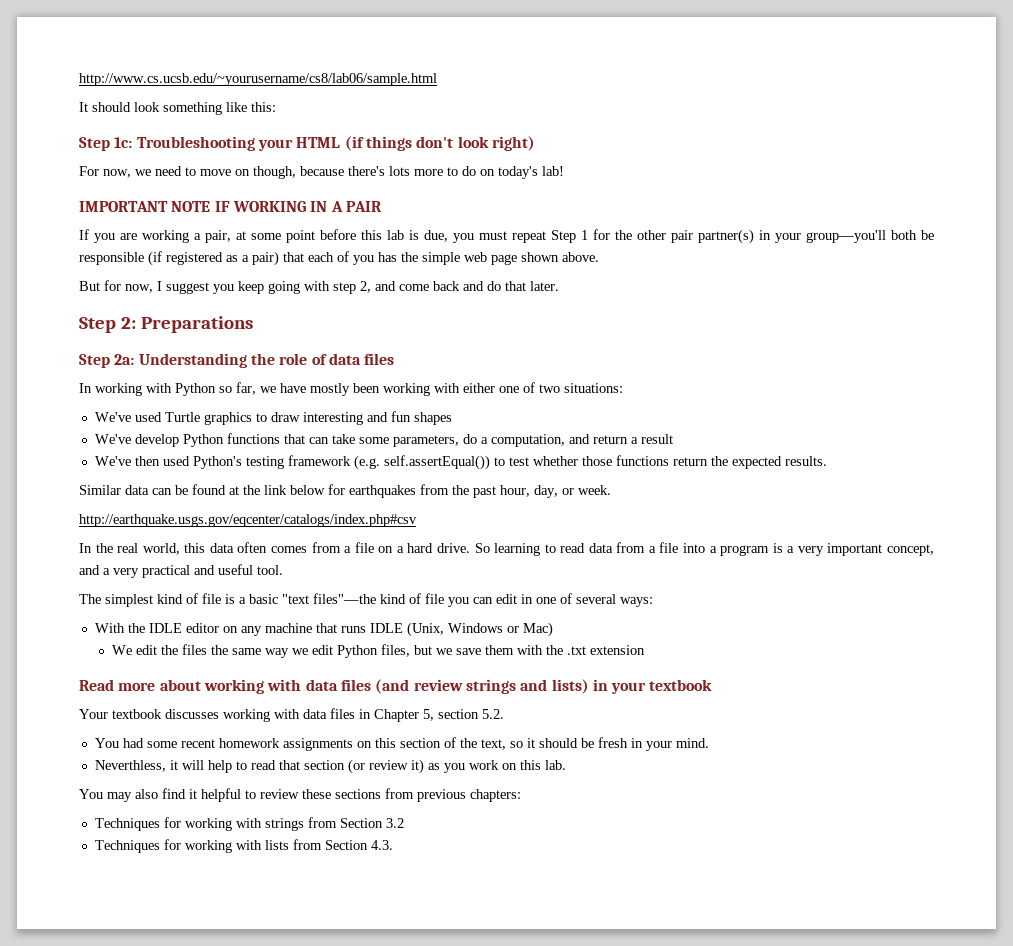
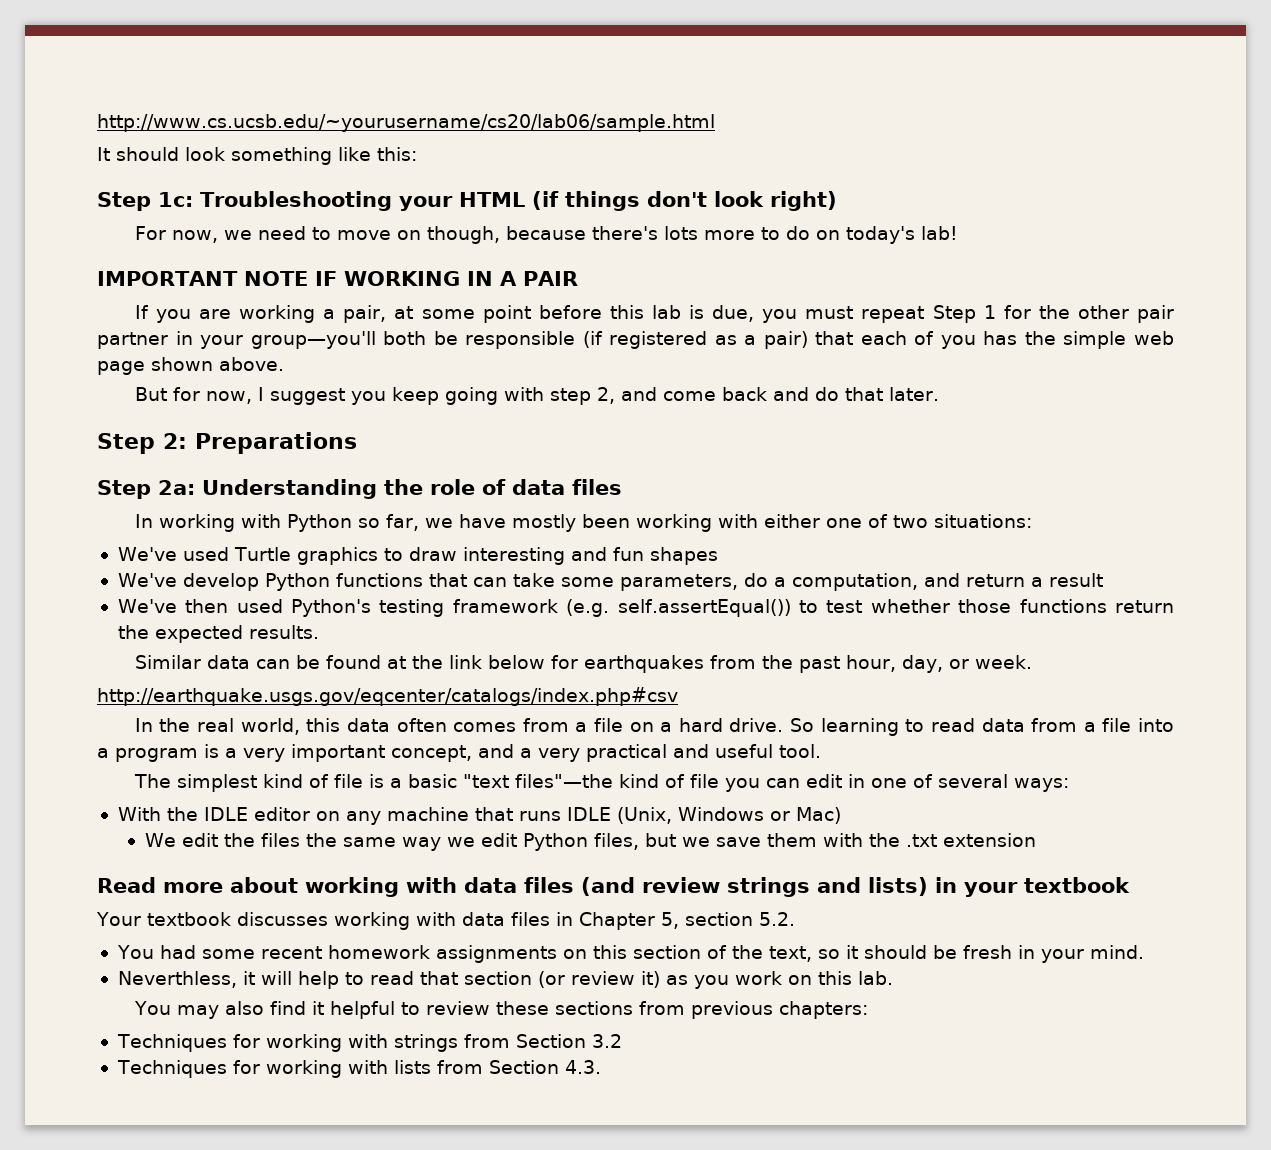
- http://www.cs.ucsb.edu/~yourusername/cs8/lab06/sample.html
+ http://www.cs.ucsb.edu/~yourusername/cs20/lab06/sample.html
- If you are working a pair, at some point before this lab is due, you must repeat Step 1 for the other pair partner(s) in your group—you'll both be responsible (if registered as a pair) that each of you has the simple web page shown above.
+ If you are working a pair, at some point before this lab is due, you must repeat Step 1 for the other pair partner in your group—you'll both be responsible (if registered as a pair) that each of you has the simple web page shown above.

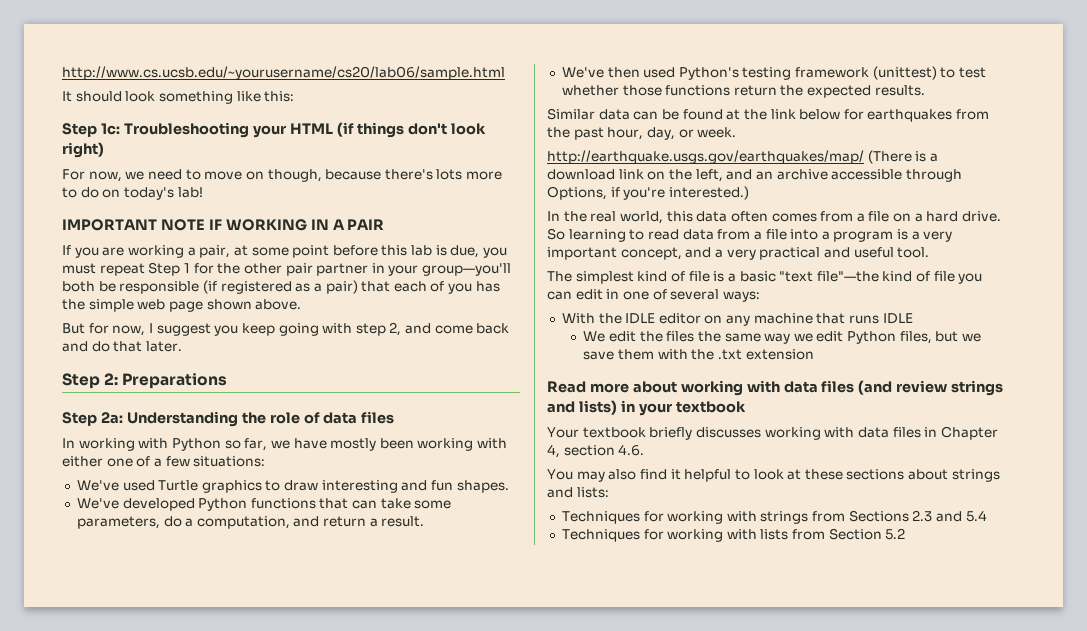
- In working with Python so far, we have mostly been working with either one of two situations:
+ In working with Python so far, we have mostly been working with either one of a few situations:
- We've used Turtle graphics to draw interesting and fun shapes
- We've develop Python functions that can take some parameters, do a computation, and return a result
+ We've used Turtle graphics to draw interesting and fun shapes.
+ We've developed Python functions that can take some parameters, do a computation, and return a result.
- We've then used Python's testing framework (e.g. self.assertEqual()) to test whether those functions return the expected results.
+ We've then used Python's testing framework (unittest) to test whether those functions return the expected results.
- http://earthquake.usgs.gov/eqcenter/catalogs/index.php#csv
+ http://earthquake.usgs.gov/earthquakes/map/ (There is a download link on the left, and an archive accessible through Options, if you're interested.)
- The simplest kind of file is a basic "text files"—the kind of file you can edit in one of several ways:
+ The simplest kind of file is a basic "text file"—the kind of file you can edit in one of several ways:
- With the IDLE editor on any machine that runs IDLE (Unix, Windows or Mac)
+ With the IDLE editor on any machine that runs IDLE
- Your textbook discusses working with data files in Chapter 5, section 5.2.
- You had some recent homework assignments on this section of the text, so it should be fresh in your mind.
- Neverthless, it will help to read that section (or review it) as you work on this lab.
+ Your textbook briefly discusses working with data files in Chapter 4, section 4.6.
- You may also find it helpful to review these sections from previous chapters:
+ You may also find it helpful to look at these sections about strings and lists:
- Techniques for working with strings from Section 3.2
+ Techniques for working with strings from Sections 2.3 and 5.4
- Techniques for working with lists from Section 4.3.
+ Techniques for working with lists from Section 5.2

